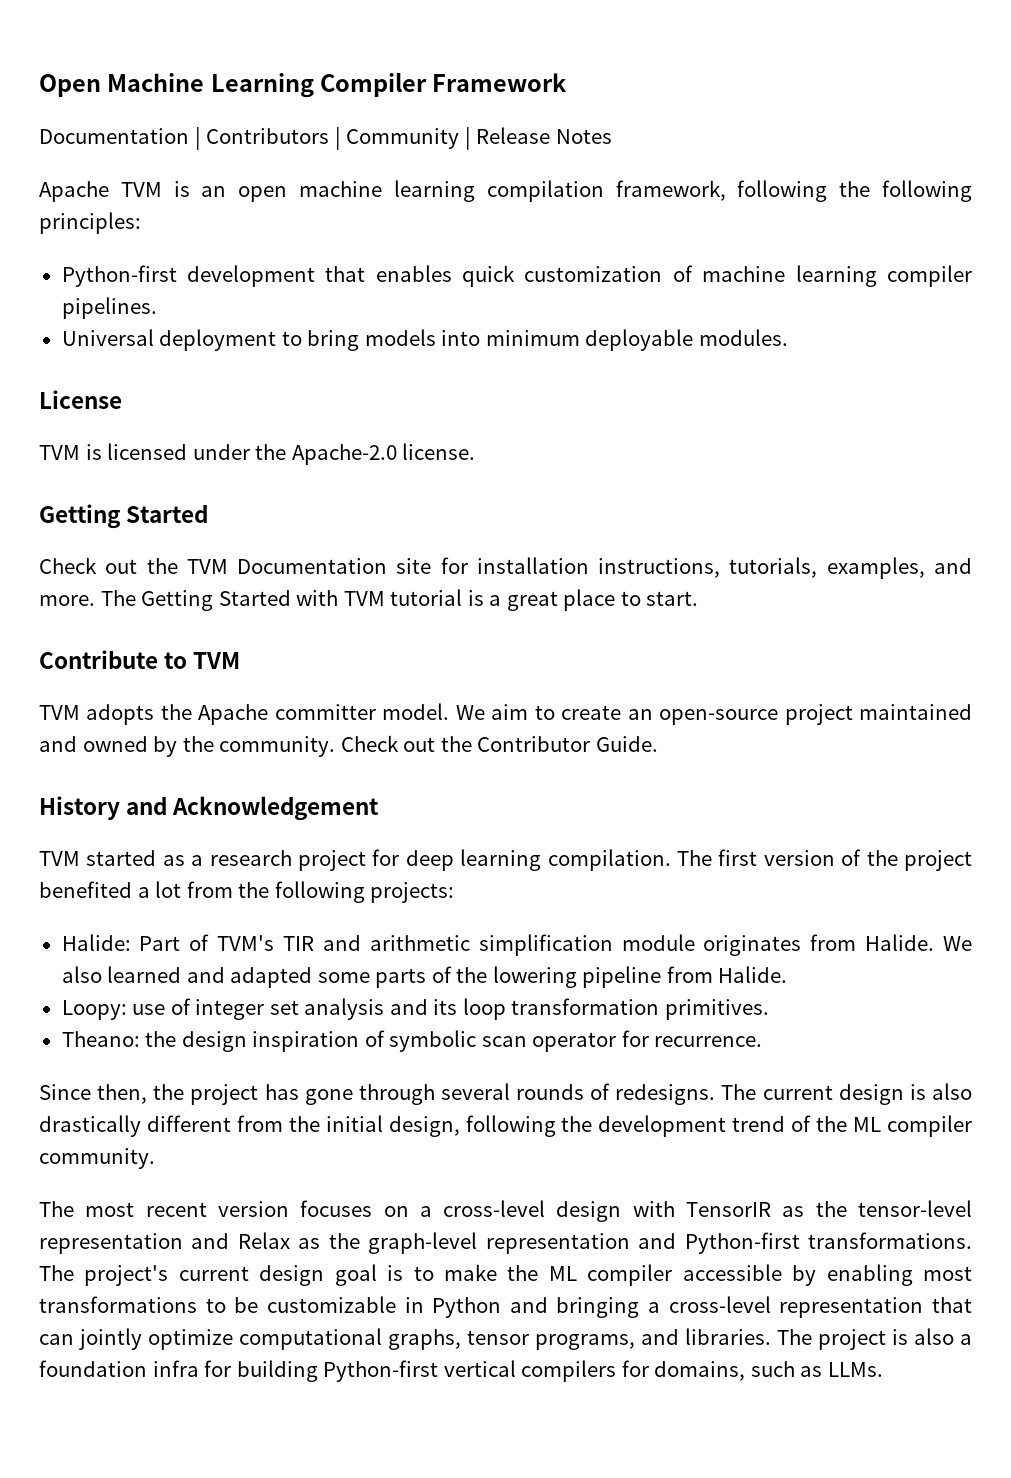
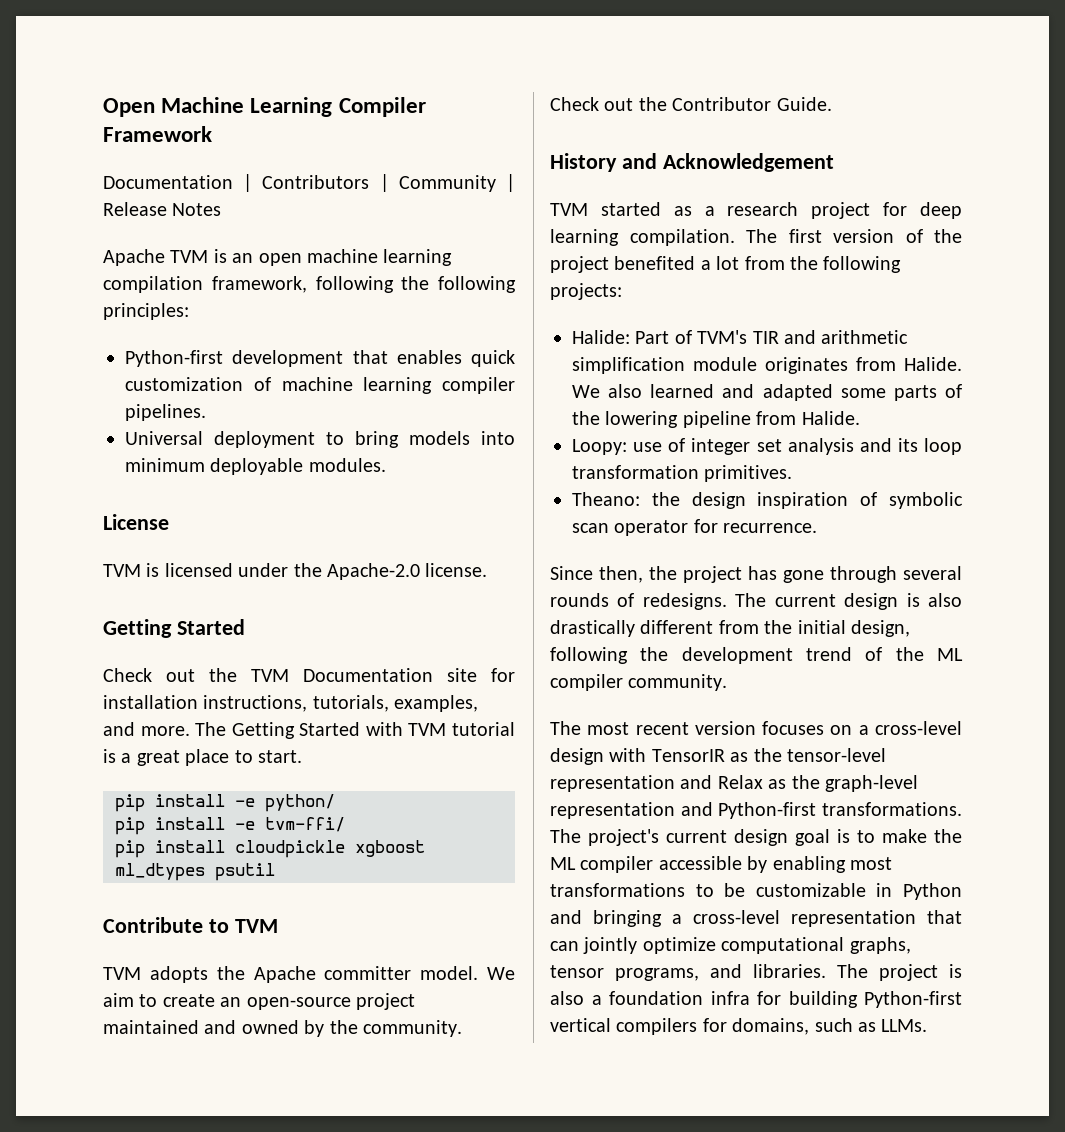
+ pip install -e python/
+ pip install -e tvm-ffi/
+ pip install cloudpickle xgboost ml_dtypes psutil

